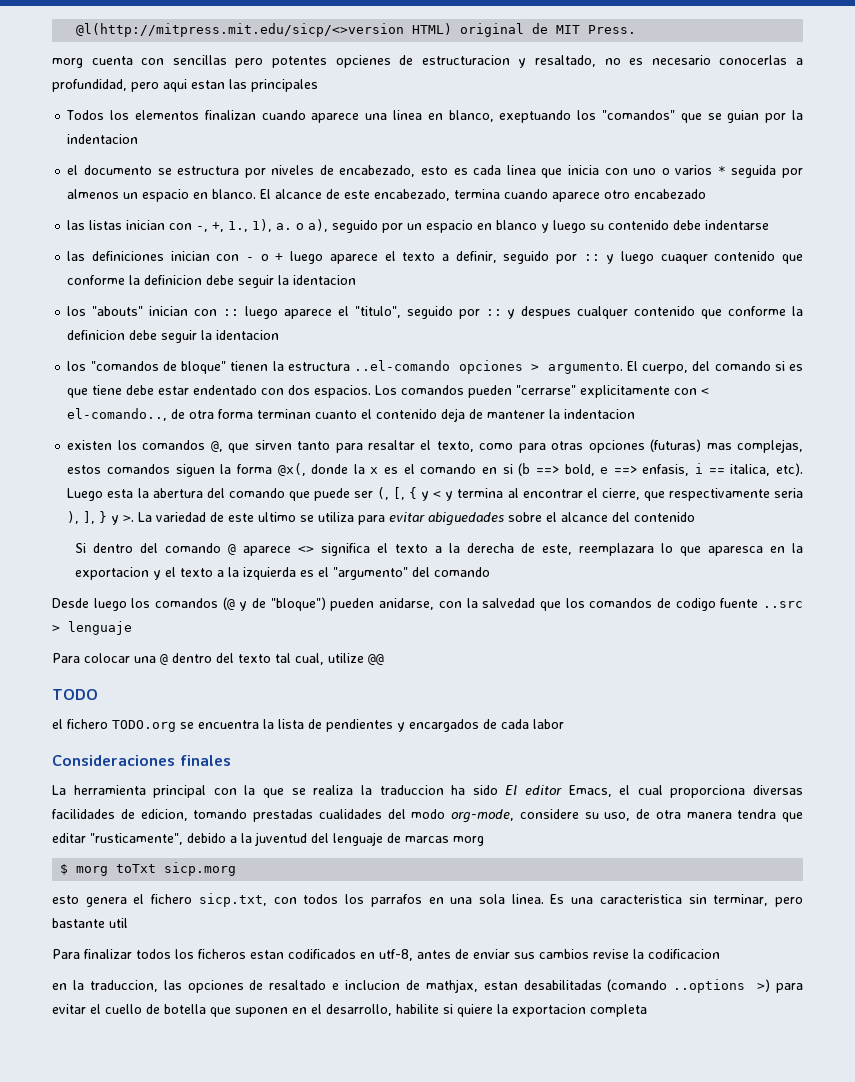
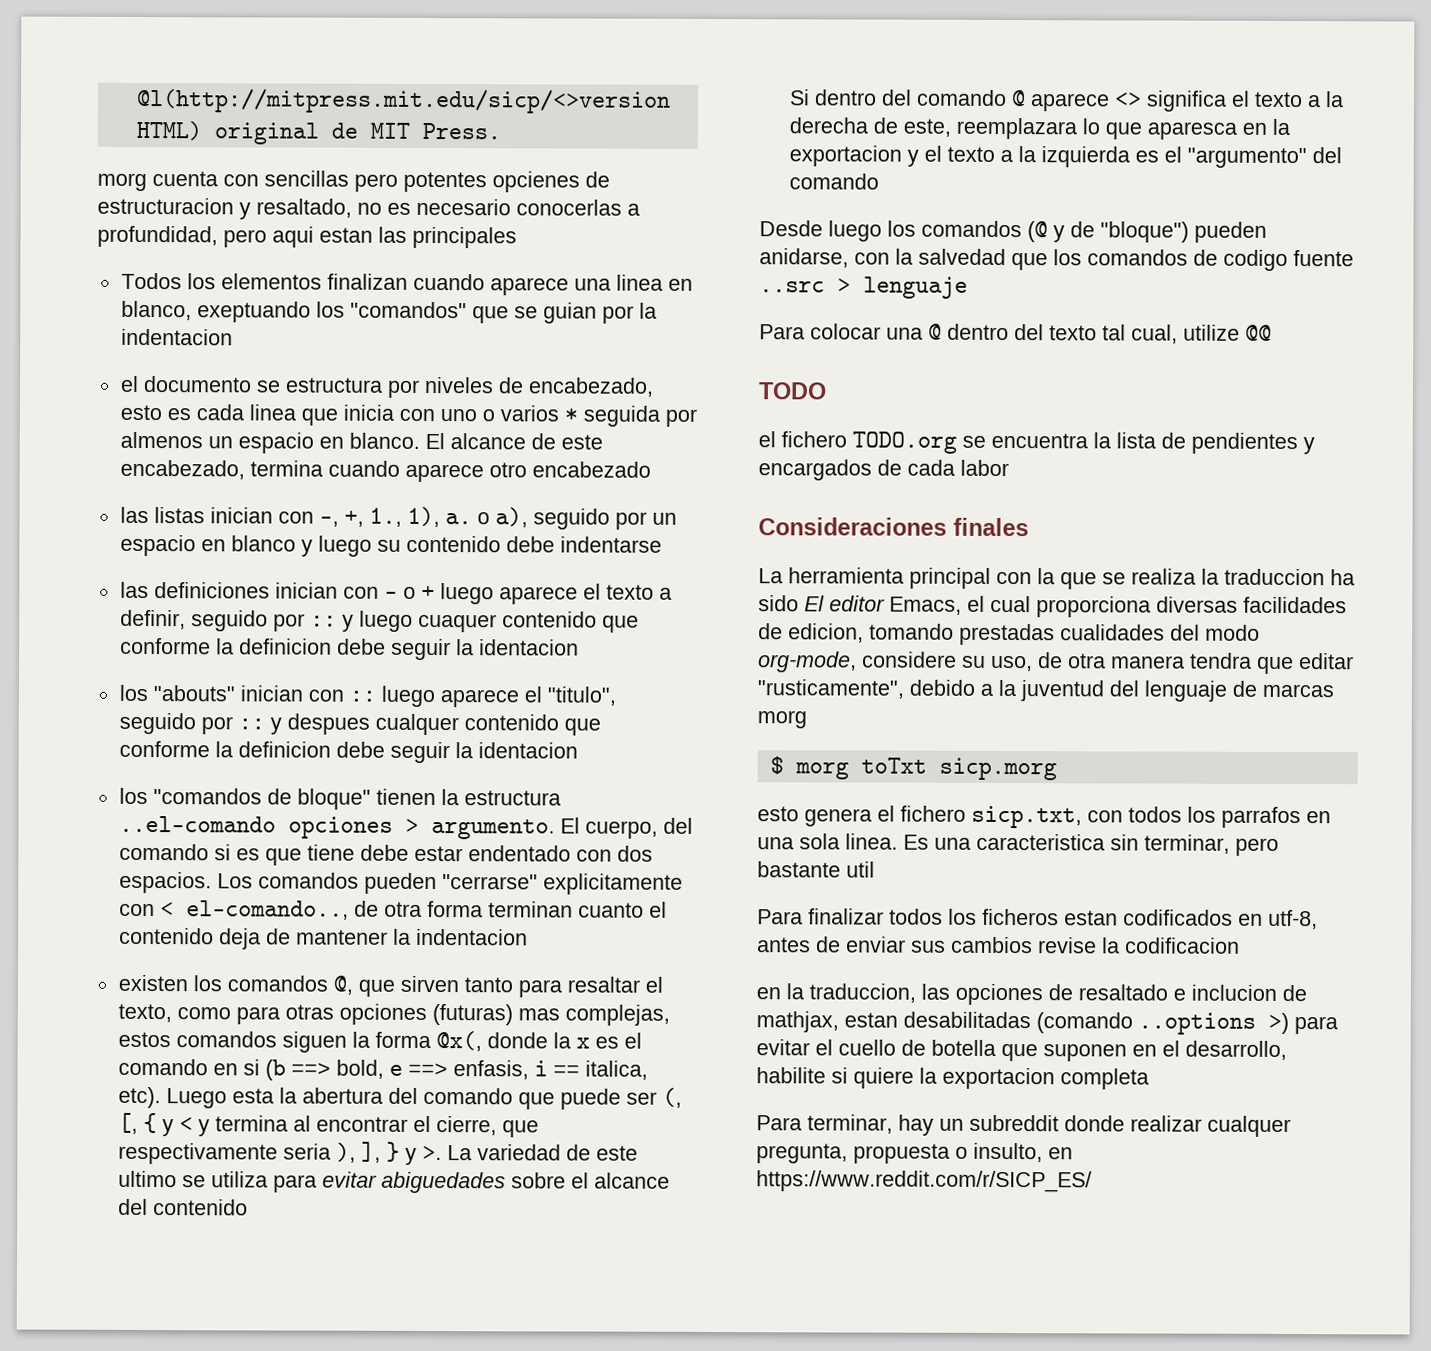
+ Para terminar, hay un subreddit donde realizar cualquer pregunta, propuesta o insulto, en https://www.reddit.com/r/SICP_ES/

